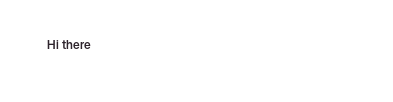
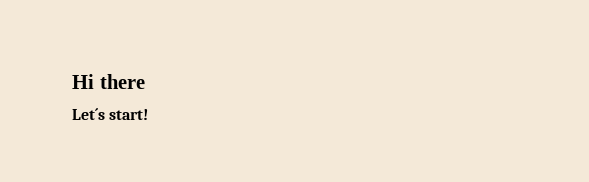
+ Let´s start!

